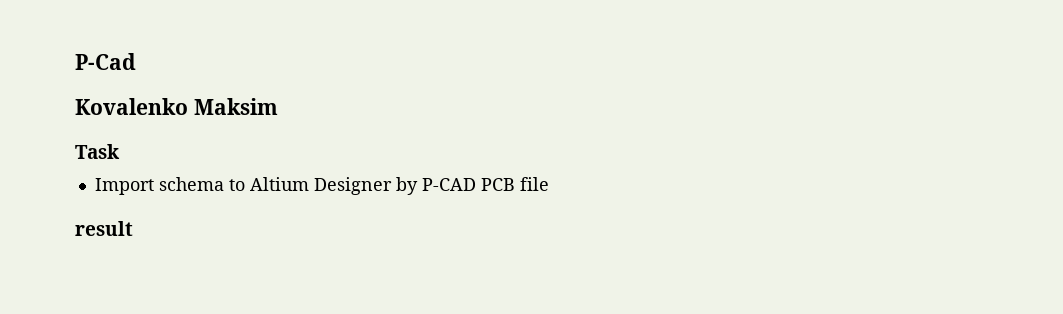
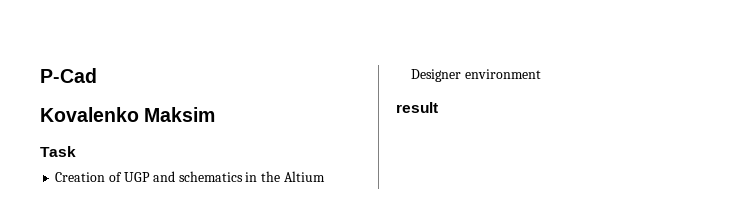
- Import schema to Altium Designer by P-CAD PCB file
+ Creation of UGP and schematics in the Altium Designer environment

